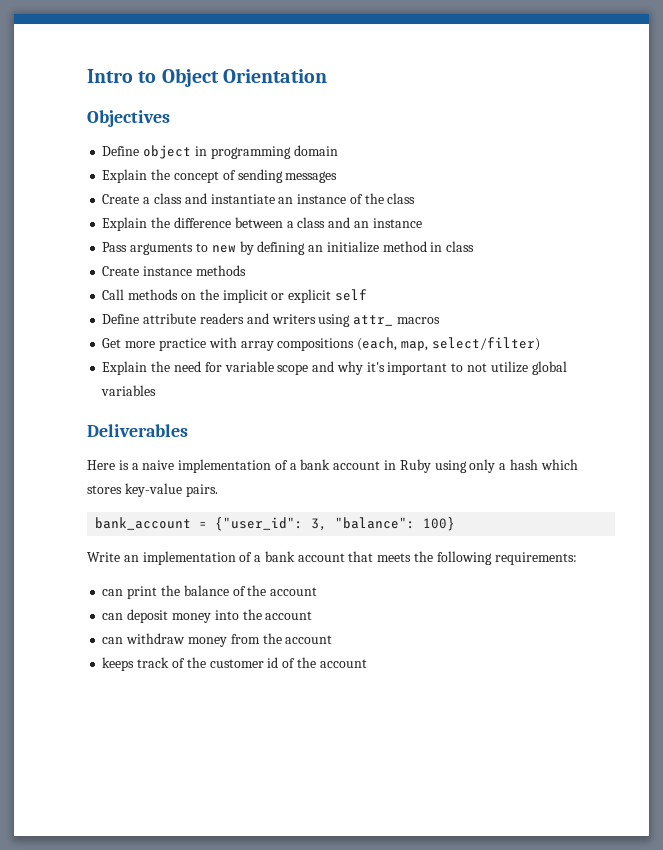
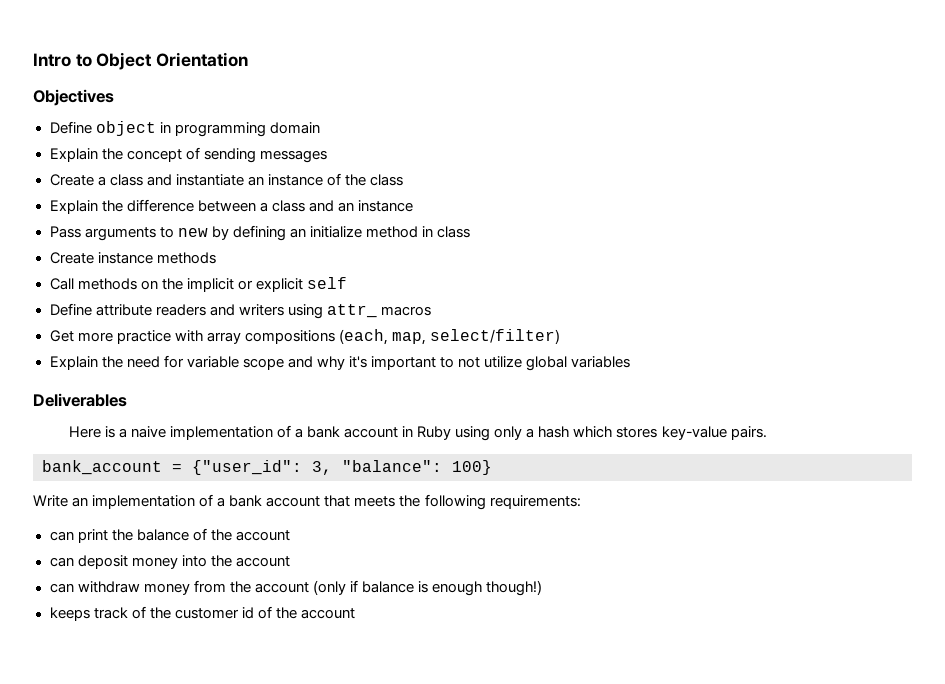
- can withdraw money from the account
+ can withdraw money from the account (only if balance is enough though!)

